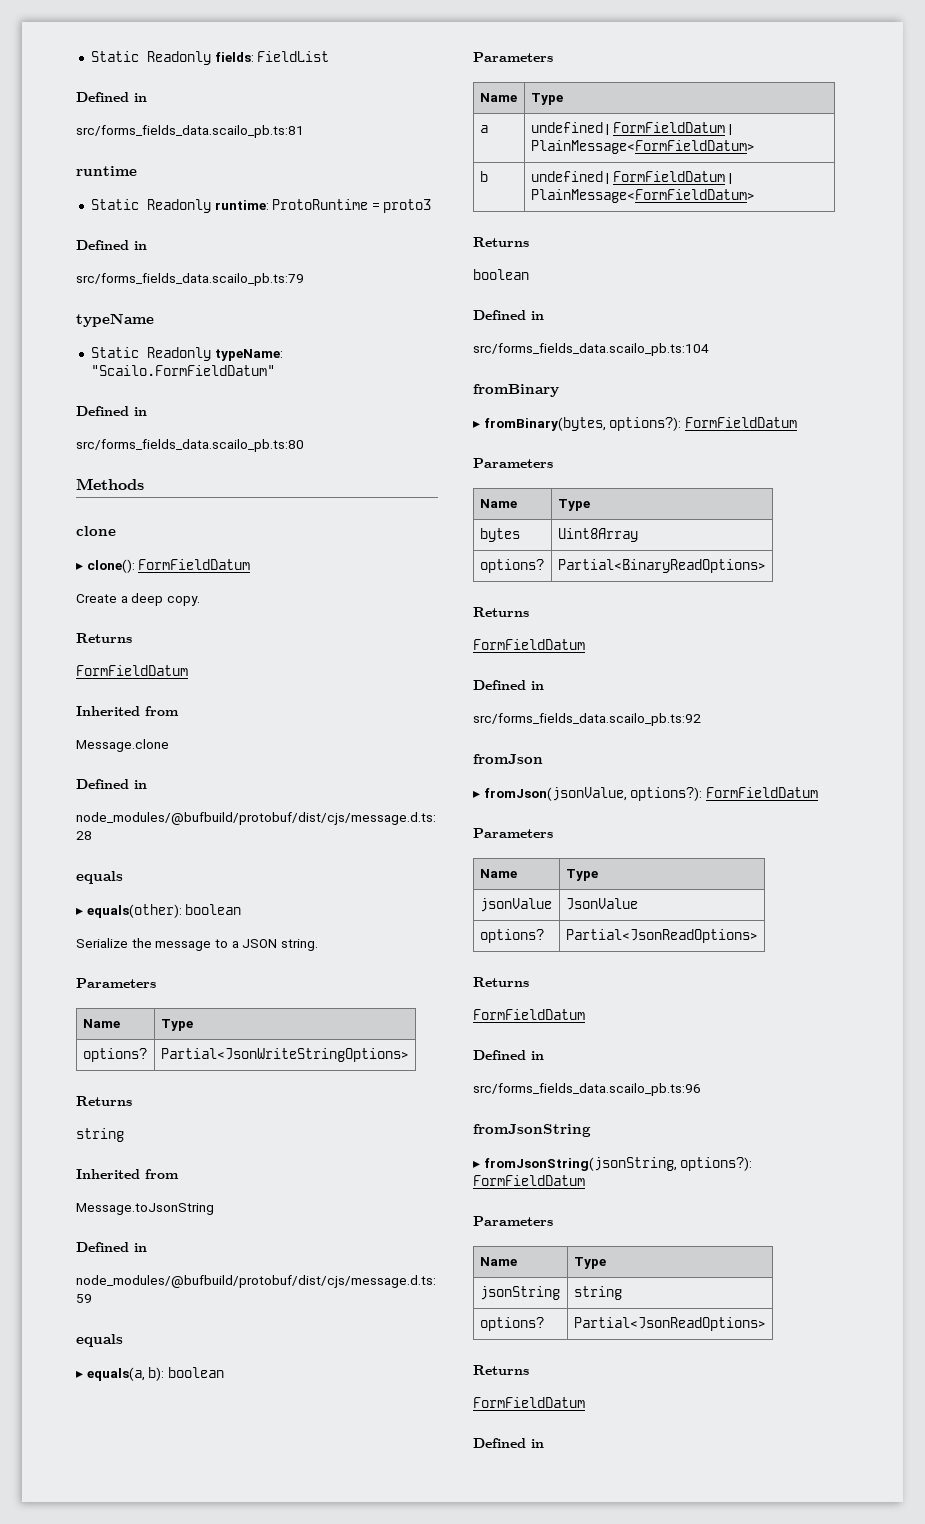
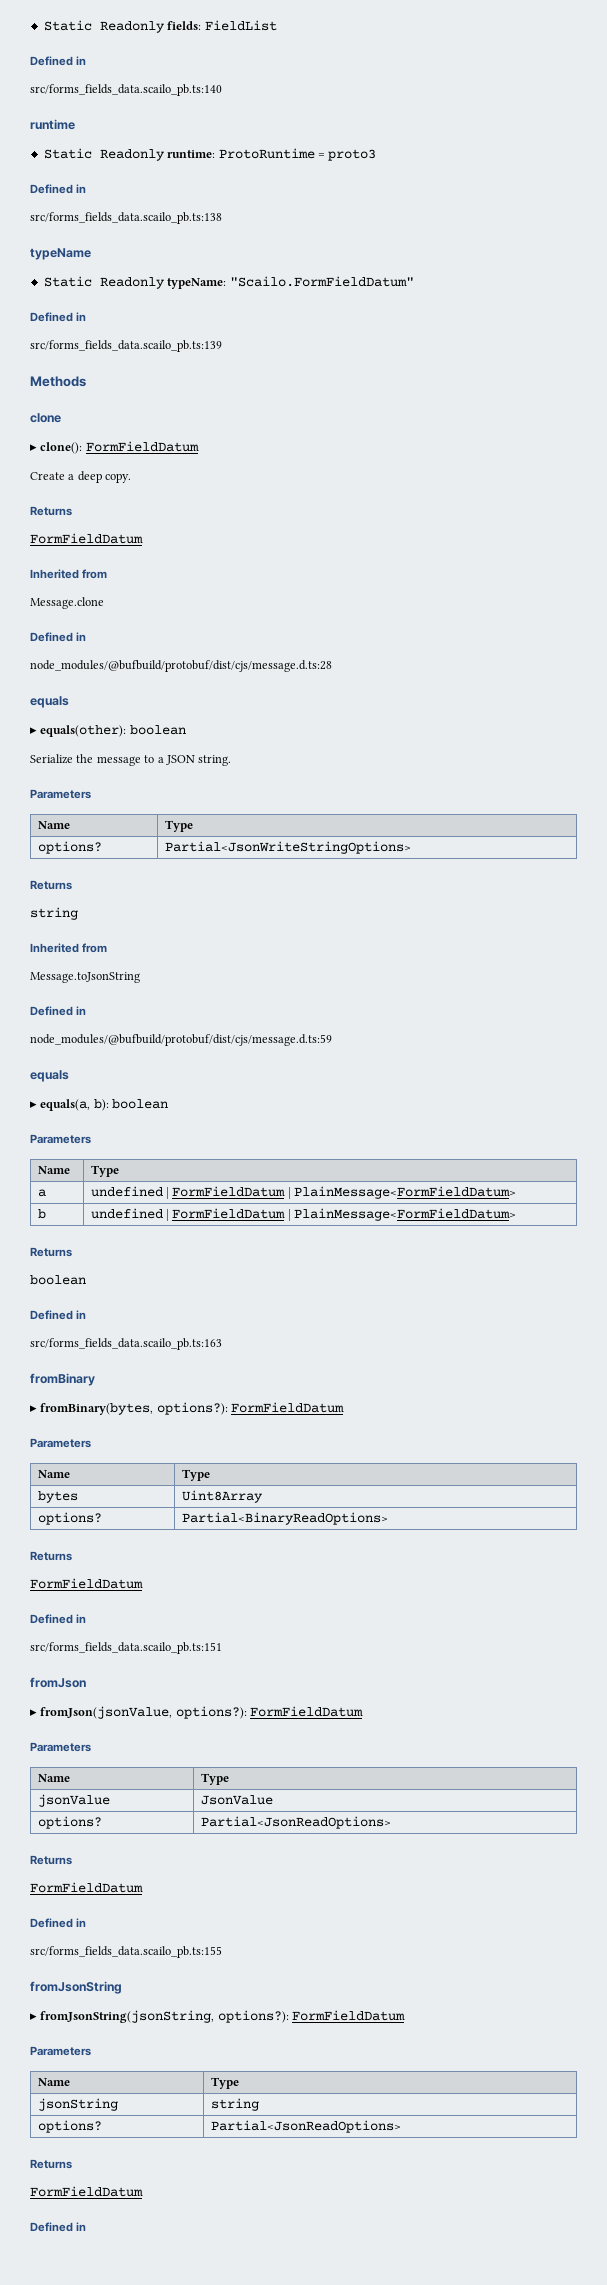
- src/forms_fields_data.scailo_pb.ts:81
+ src/forms_fields_data.scailo_pb.ts:140
- src/forms_fields_data.scailo_pb.ts:79
+ src/forms_fields_data.scailo_pb.ts:138
- src/forms_fields_data.scailo_pb.ts:80
+ src/forms_fields_data.scailo_pb.ts:139
- src/forms_fields_data.scailo_pb.ts:104
+ src/forms_fields_data.scailo_pb.ts:163
- src/forms_fields_data.scailo_pb.ts:92
+ src/forms_fields_data.scailo_pb.ts:151
- src/forms_fields_data.scailo_pb.ts:96
+ src/forms_fields_data.scailo_pb.ts:155

